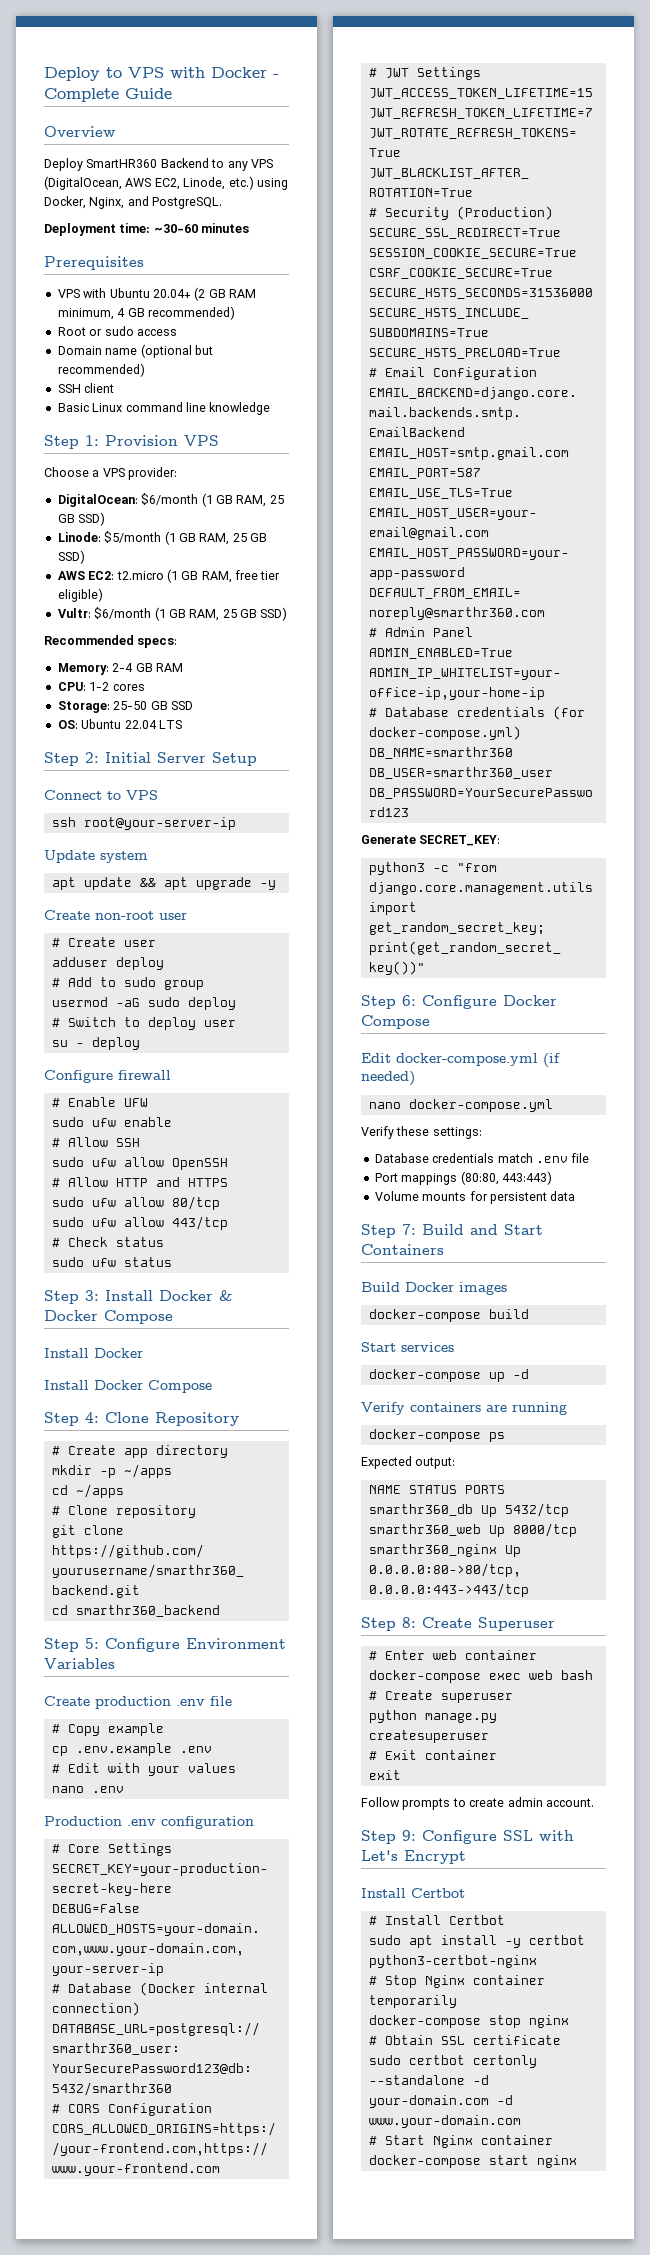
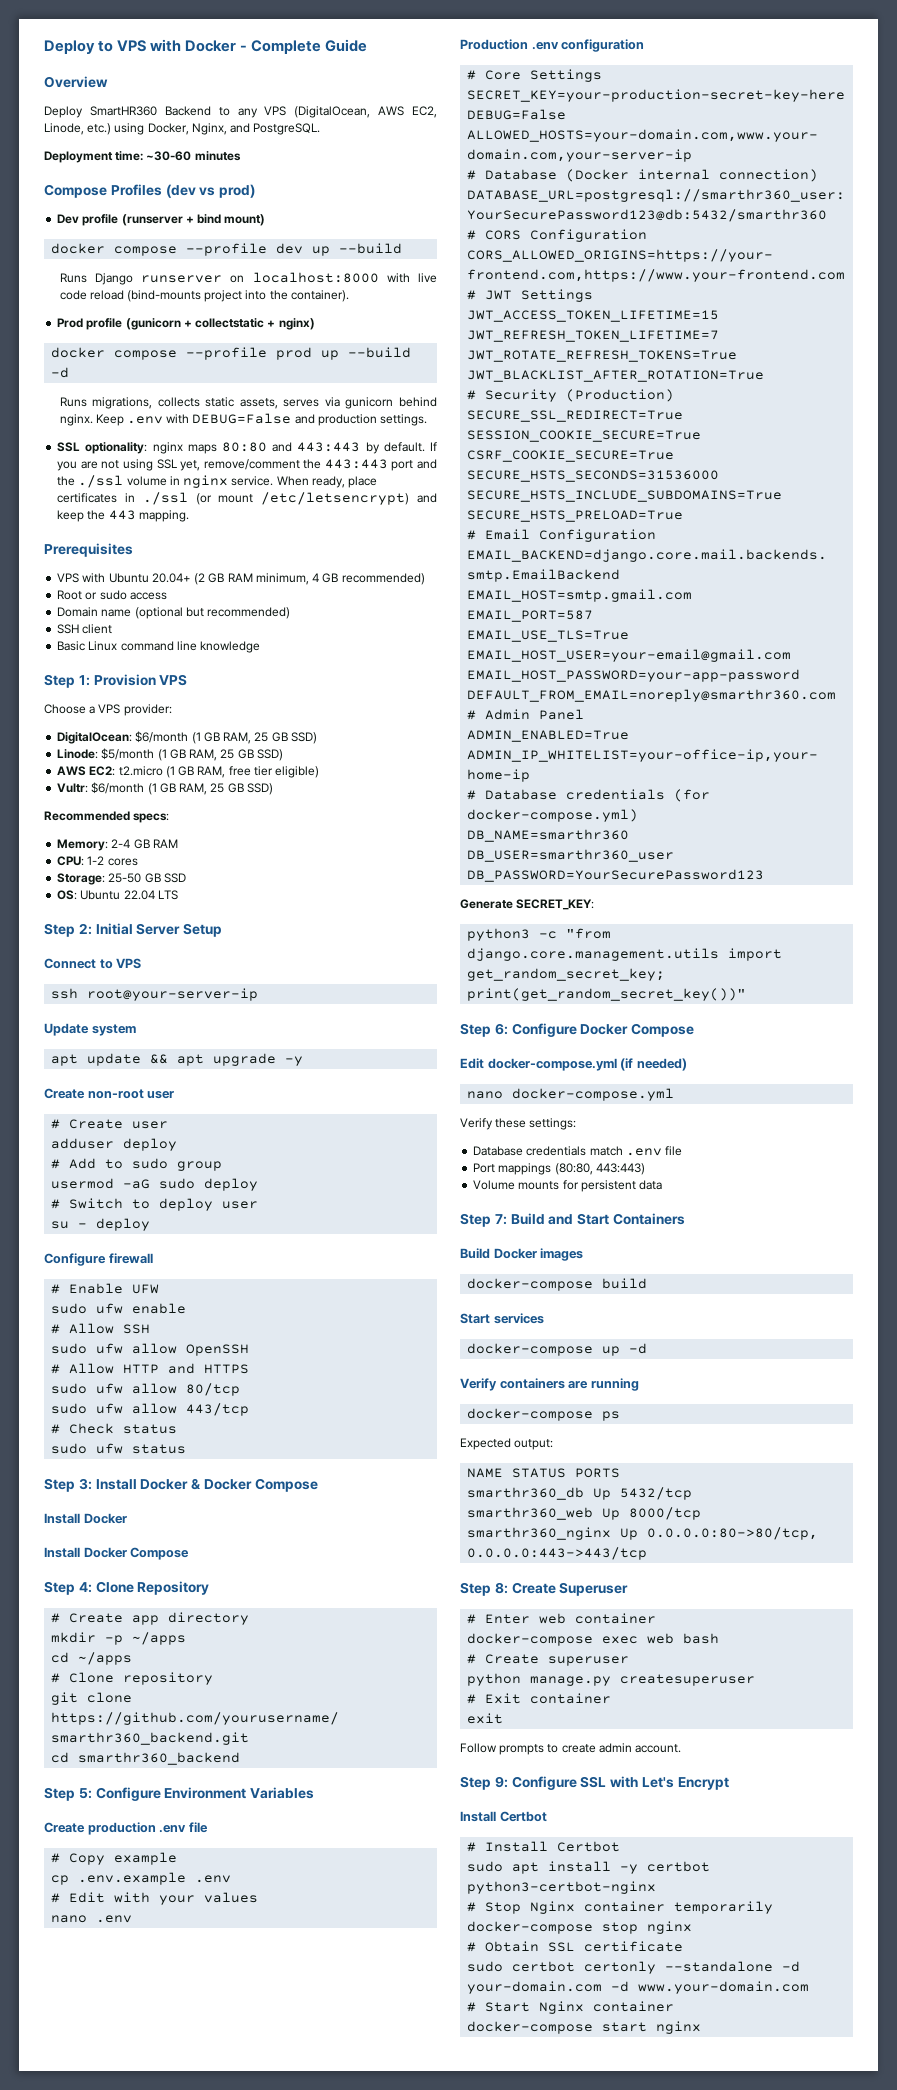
+ Compose Profiles (dev vs prod)
+ Dev profile (runserver + bind mount)
+ docker compose --profile dev up --build
+ Runs Django runserver on localhost:8000 with live code reload (bind-mounts project into the container).
+ Prod profile (gunicorn + collectstatic + nginx)
+ docker compose --profile prod up --build -d
+ Runs migrations, collects static assets, serves via gunicorn behind nginx. Keep .env with DEBUG=False and production settings.
+ SSL optionality: nginx maps 80:80 and 443:443 by default. If you are not using SSL yet, remove/comment the 443:443 port and the ./ssl volume in nginx service. When ready, place certificates in ./ssl (or mount /etc/letsencrypt) and keep the 443 mapping.

